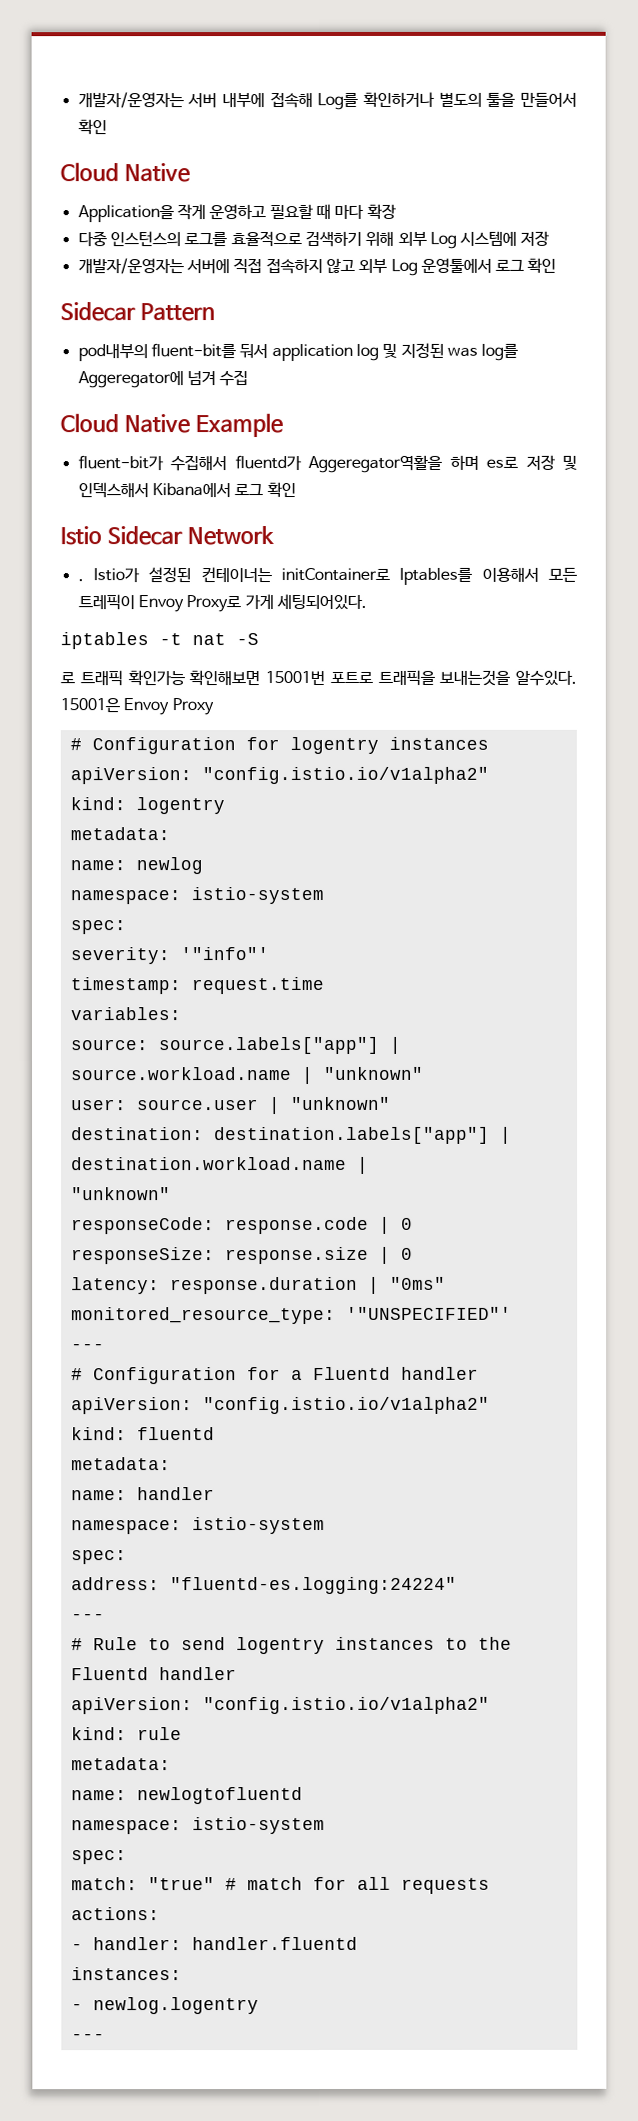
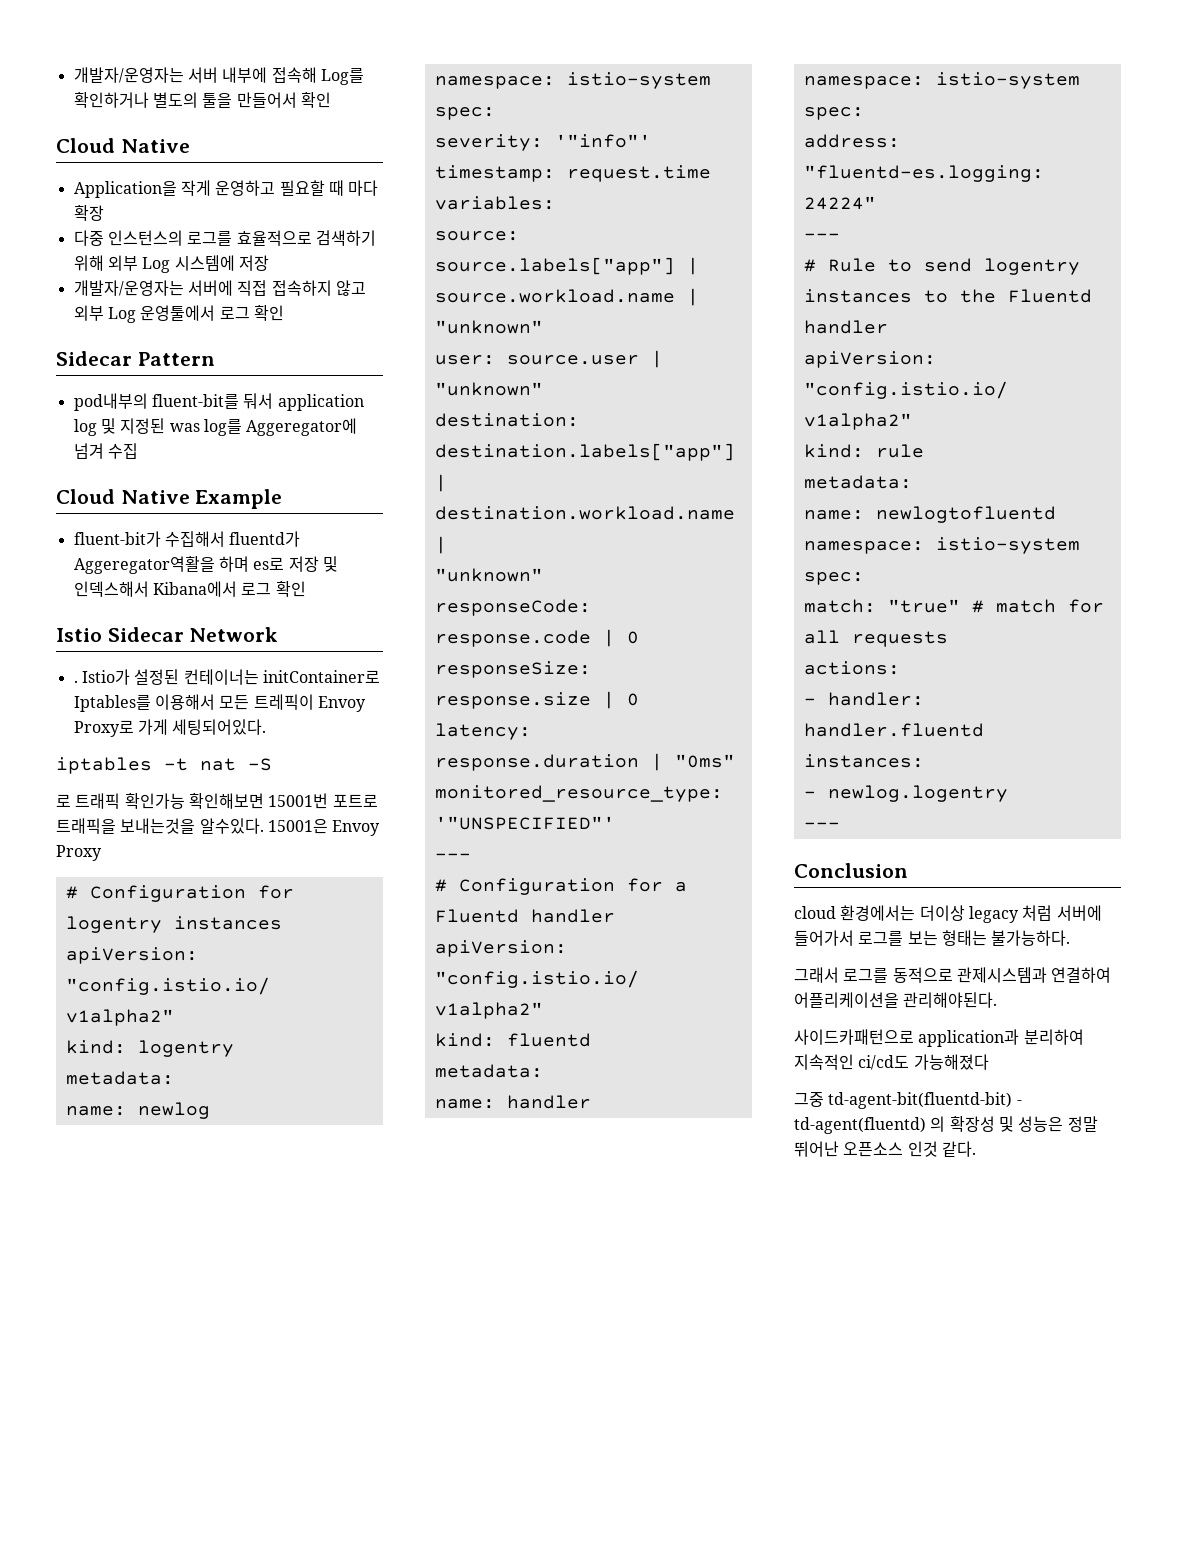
+ Conclusion
+ cloud 환경에서는 더이상 legacy 처럼 서버에 들어가서 로그를 보는 형태는 불가능하다.
+ 그래서 로그를 동적으로 관제시스템과 연결하여 어플리케이션을 관리해야된다.
+ 사이드카패턴으로 application과 분리하여 지속적인 ci/cd도 가능해졌다
+ 그중 td-agent-bit(fluentd-bit) - td-agent(fluentd) 의 확장성 및 성능은 정말 뛰어난 오픈소스 인것 같다.

